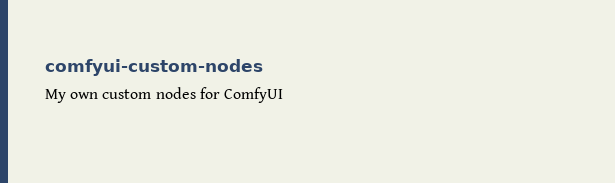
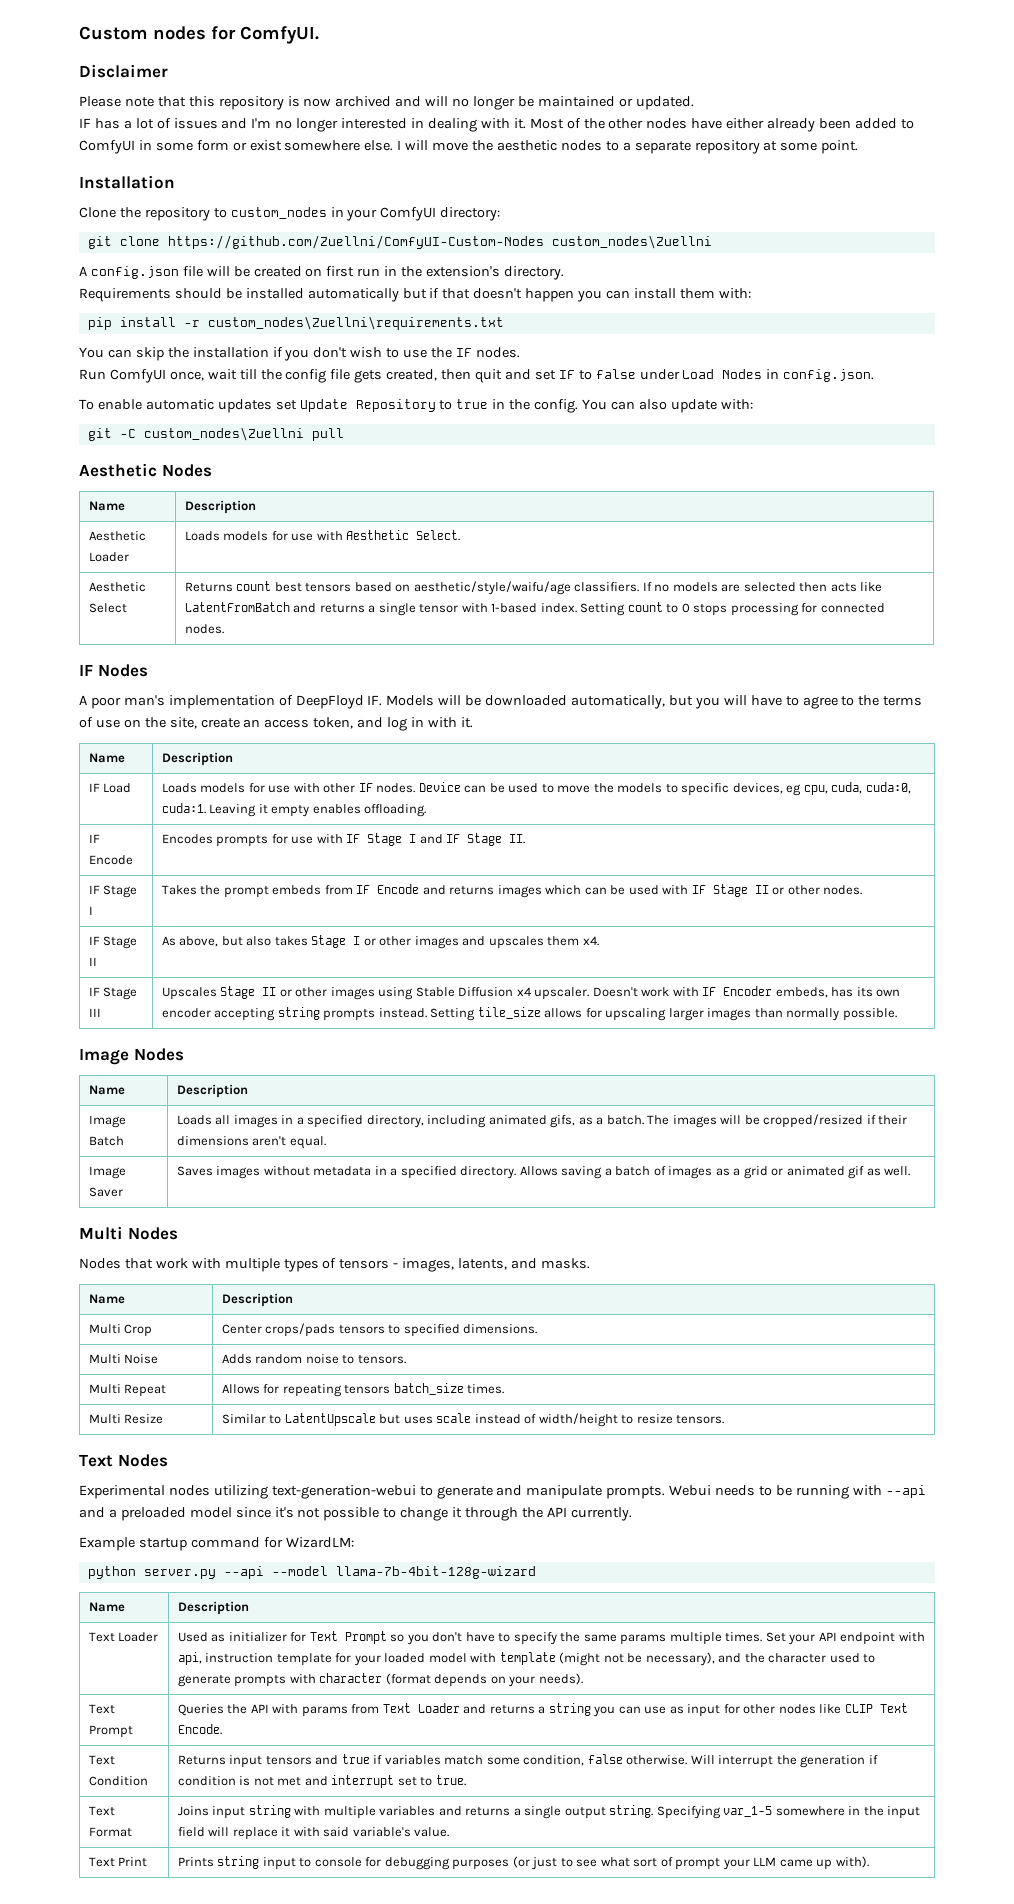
- comfyui-custom-nodes
- My own custom nodes for ComfyUI
+ Custom nodes for ComfyUI.
+ Disclaimer
+ Please note that this repository is now archived and will no longer be maintained or updated.
+ IF has a lot of issues and I'm no longer interested in dealing with it. Most of the other nodes have either already been added to ComfyUI in some form or exist somewhere else. I will move the aesthetic nodes to a separate repository at some point.
+ Installation
+ Clone the repository to custom_nodes in your ComfyUI directory:
+ git clone https://github.com/Zuellni/ComfyUI-Custom-Nodes custom_nodes\Zuellni
+ A config.json file will be created on first run in the extension's directory.
+ Requirements should be installed automatically but if that doesn't happen you can install them with:
+ pip install -r custom_nodes\Zuellni\requirements.txt
+ You can skip the installation if you don't wish to use the IF nodes.
+ Run ComfyUI once, wait till the config file gets created, then quit and set IF to false under Load Nodes in config.json.
+ To enable automatic updates set Update Repository to true in the config. You can also update with:
+ git -C custom_nodes\Zuellni pull
+ Aesthetic Nodes
+ Name | Description
+ Aesthetic Loader | Loads models for use with Aesthetic Select.
+ Aesthetic Select | Returns count best tensors based on aesthetic/style/waifu/age classifiers. If no models are selected then acts like LatentFromBatch and returns a single tensor with 1-based index. Setting count to 0 stops processing for connected nodes.
+ IF Nodes
+ A poor man's implementation of DeepFloyd IF. Models will be downloaded automatically, but you will have to agree to the terms of use on the site, create an access token, and log in with it.
+ Name | Description
+ IF Load | Loads models for use with other IF nodes. Device can be used to move the models to specific devices, eg cpu, cuda, cuda:0, cuda:1. Leaving it empty enables offloading.
+ IF Encode | Encodes prompts for use with IF Stage I and IF Stage II.
+ IF Stage I | Takes the prompt embeds from IF Encode and returns images which can be used with IF Stage II or other nodes.
+ IF Stage II | As above, but also takes Stage I or other images and upscales them x4.
+ IF Stage III | Upscales Stage II or other images using Stable Diffusion x4 upscaler. Doesn't work with IF Encoder embeds, has its own encoder accepting string prompts instead. Setting tile_size allows for upscaling larger images than normally possible.
+ Image Nodes
+ Name | Description
+ Image Batch | Loads all images in a specified directory, including animated gifs, as a batch. The images will be cropped/resized if their dimensions aren't equal.
+ Image Saver | Saves images without metadata in a specified directory. Allows saving a batch of images as a grid or animated gif as well.
+ Multi Nodes
+ Nodes that work with multiple types of tensors - images, latents, and masks.
+ Name | Description
+ Multi Crop | Center crops/pads tensors to specified dimensions.
+ Multi Noise | Adds random noise to tensors.
+ Multi Repeat | Allows for repeating tensors batch_size times.
+ Multi Resize | Similar to LatentUpscale but uses scale instead of width/height to resize tensors.
+ Text Nodes
+ Experimental nodes utilizing text-generation-webui to generate and manipulate prompts. Webui needs to be running with --api and a preloaded model since it's not possible to change it through the API currently.
+ Example startup command for WizardLM:
+ python server.py --api --model llama-7b-4bit-128g-wizard
+ Name | Description
+ Text Loader | Used as initializer for Text Prompt so you don't have to specify the same params multiple times. Set your API endpoint with api, instruction template for your loaded model with template (might not be necessary), and the character used to generate prompts with character (format depends on your needs).
+ Text Prompt | Queries the API with params from Text Loader and returns a string you can use as input for other nodes like CLIP Text Encode.
+ Text Condition | Returns input tensors and true if variables match some condition, false otherwise. Will interrupt the generation if condition is not met and interrupt set to true.
+ Text Format | Joins input string with multiple variables and returns a single output string. Specifying var_1-5 somewhere in the input field will replace it with said variable's value.
+ Text Print | Prints string input to console for debugging purposes (or just to see what sort of prompt your LLM came up with).

